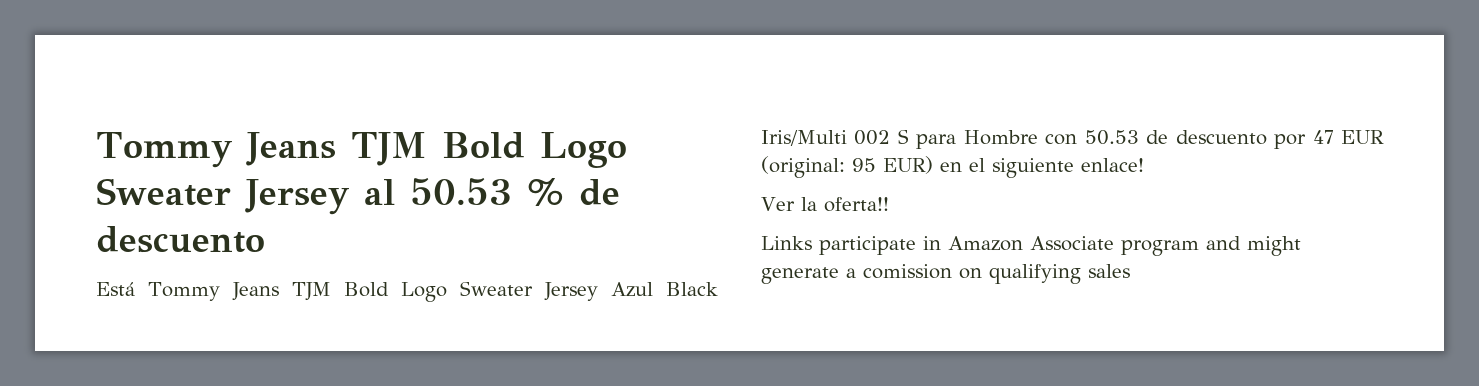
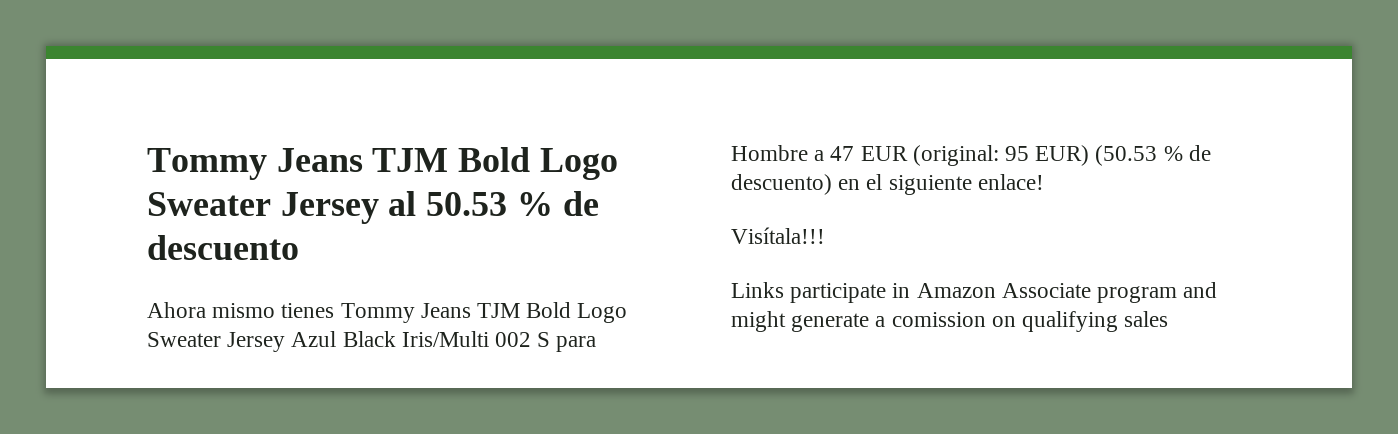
- Está Tommy Jeans TJM Bold Logo Sweater Jersey Azul Black Iris/Multi 002 S para Hombre con 50.53 de descuento por 47 EUR (original: 95 EUR) en el siguiente enlace!
+ Ahora mismo tienes Tommy Jeans TJM Bold Logo Sweater Jersey Azul Black Iris/Multi 002 S para Hombre a 47 EUR (original: 95 EUR) (50.53 % de descuento) en el siguiente enlace!
- Ver la oferta!!
+ Visítala!!!

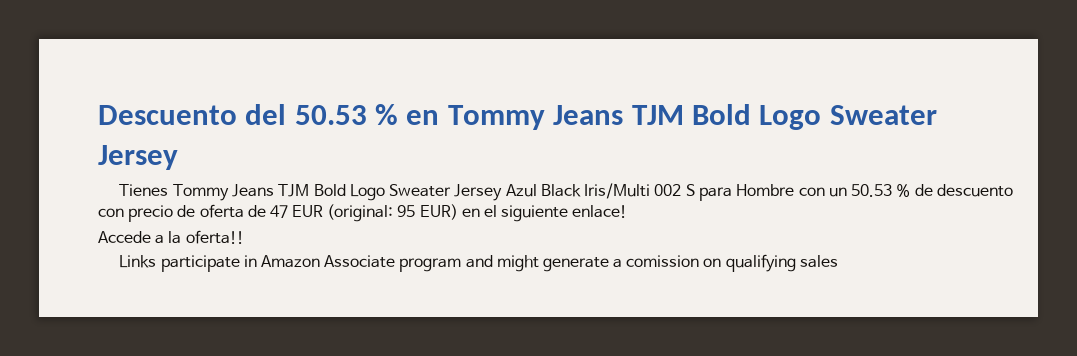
- Tommy Jeans TJM Bold Logo Sweater Jersey al 50.53 % de descuento
- Ahora mismo tienes Tommy Jeans TJM Bold Logo Sweater Jersey Azul Black Iris/Multi 002 S para Hombre a 47 EUR (original: 95 EUR) (50.53 % de descuento) en el siguiente enlace!
+ Descuento del 50.53 % en Tommy Jeans TJM Bold Logo Sweater Jersey
+ Tienes Tommy Jeans TJM Bold Logo Sweater Jersey Azul Black Iris/Multi 002 S para Hombre con un 50.53 % de descuento con precio de oferta de 47 EUR (original: 95 EUR) en el siguiente enlace!
- Visítala!!!
+ Accede a la oferta!!

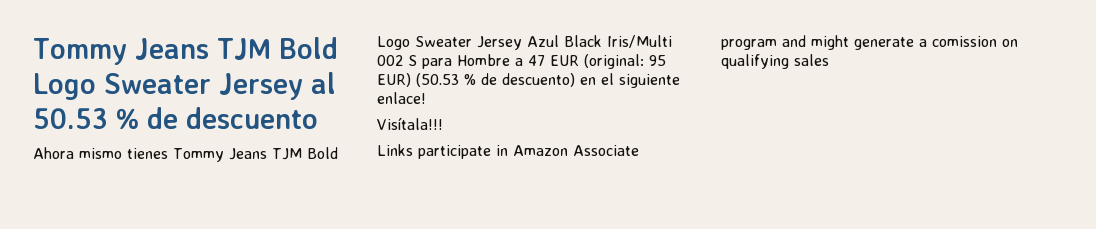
- Descuento del 50.53 % en Tommy Jeans TJM Bold Logo Sweater Jersey
- Tienes Tommy Jeans TJM Bold Logo Sweater Jersey Azul Black Iris/Multi 002 S para Hombre con un 50.53 % de descuento con precio de oferta de 47 EUR (original: 95 EUR) en el siguiente enlace!
+ Tommy Jeans TJM Bold Logo Sweater Jersey al 50.53 % de descuento
+ Ahora mismo tienes Tommy Jeans TJM Bold Logo Sweater Jersey Azul Black Iris/Multi 002 S para Hombre a 47 EUR (original: 95 EUR) (50.53 % de descuento) en el siguiente enlace!
- Accede a la oferta!!
+ Visítala!!!

